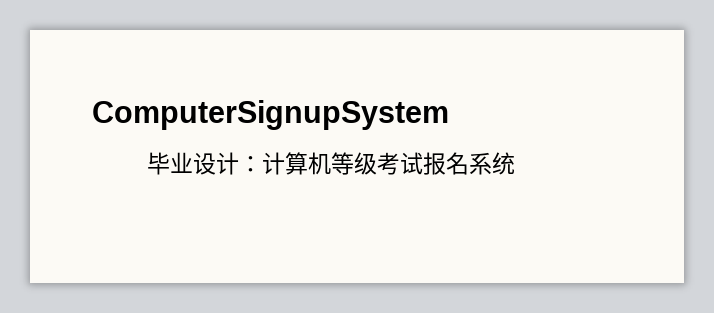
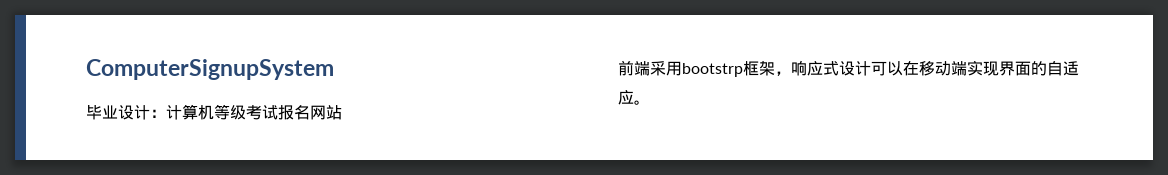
- 毕业设计：计算机等级考试报名系统
+ 毕业设计：计算机等级考试报名网站
+ 前端采用bootstrp框架，响应式设计可以在移动端实现界面的自适应。

